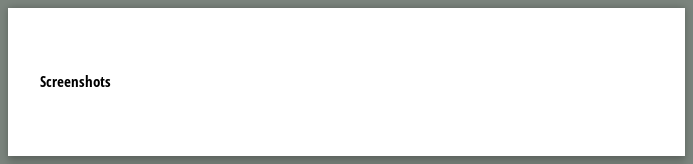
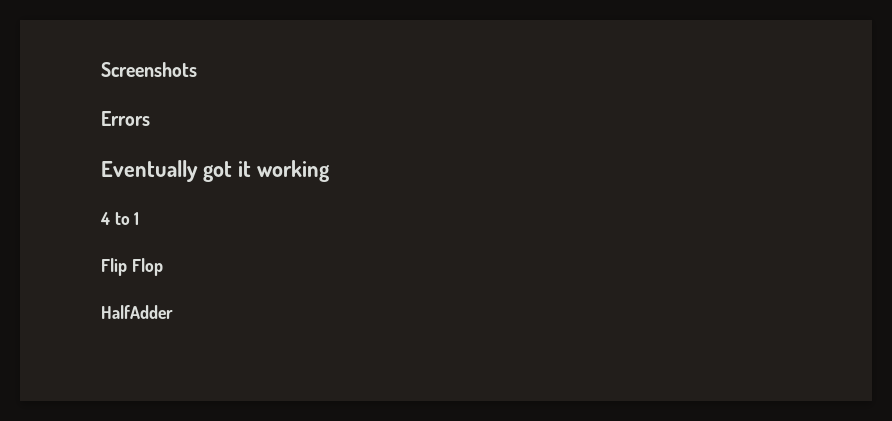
+ Errors
+ Eventually got it working
+ 4 to 1
+ Flip Flop
+ HalfAdder

